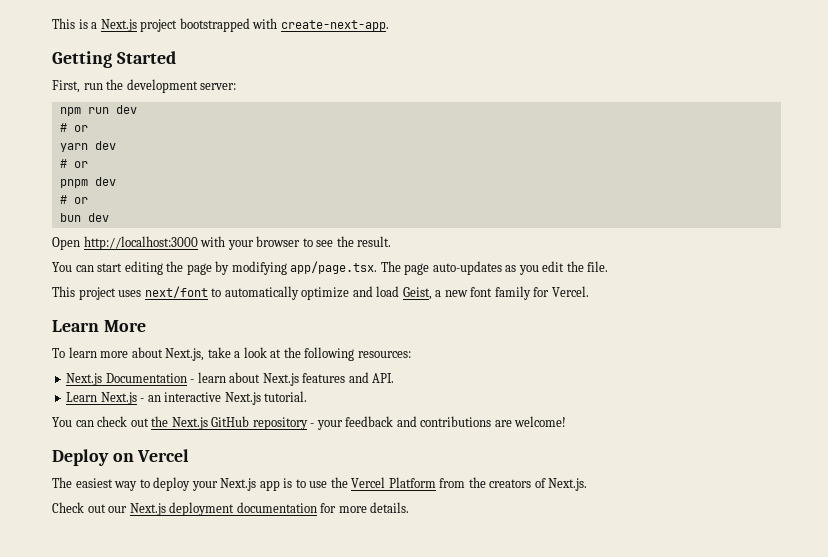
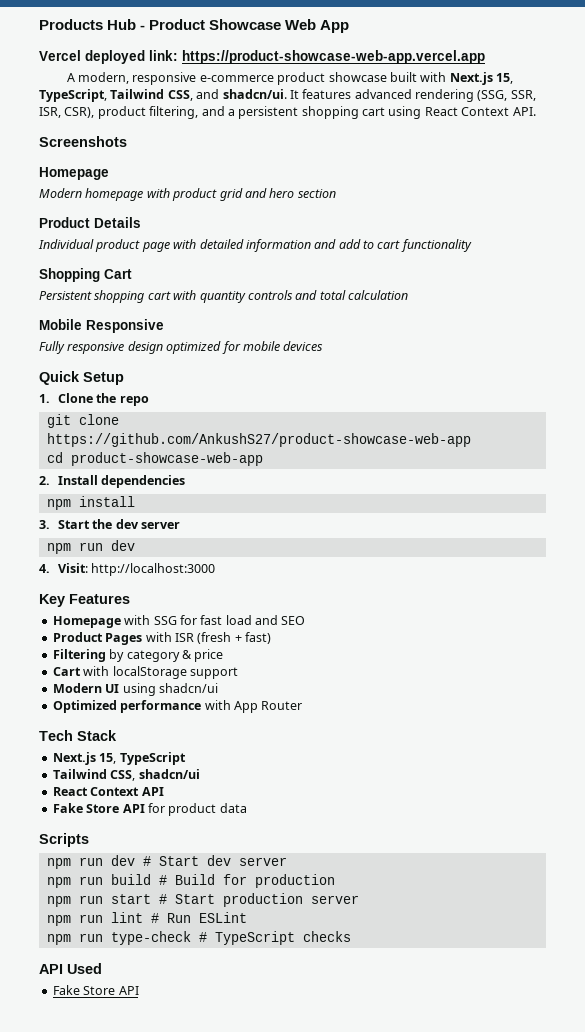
- This is a Next.js project bootstrapped with create-next-app.
- Getting Started
- First, run the development server:
+ Products Hub - Product Showcase Web App
+ Vercel deployed link: https://product-showcase-web-app.vercel.app
+ A modern, responsive e-commerce product showcase built with Next.js 15, TypeScript, Tailwind CSS, and shadcn/ui. It features advanced rendering (SSG, SSR, ISR, CSR), product filtering, and a persistent shopping cart using React Context API.
+ Screenshots
+ Homepage
+ Modern homepage with product grid and hero section
+ Product Details
+ Individual product page with detailed information and add to cart functionality
+ Shopping Cart
+ Persistent shopping cart with quantity controls and total calculation
+ Mobile Responsive
+ Fully responsive design optimized for mobile devices
+ Quick Setup
+ 1. Clone the repo
+ git clone https://github.com/AnkushS27/product-showcase-web-app
+ cd product-showcase-web-app
+ 2. Install dependencies
+ npm install
+ 3. Start the dev server
  npm run dev
- # or
- yarn dev
- # or
- pnpm dev
- # or
- bun dev
- Open http://localhost:3000 with your browser to see the result.
- You can start editing the page by modifying app/page.tsx. The page auto-updates as you edit the file.
- This project uses next/font to automatically optimize and load Geist, a new font family for Vercel.
- Learn More
- To learn more about Next.js, take a look at the following resources:
- Next.js Documentation - learn about Next.js features and API.
- Learn Next.js - an interactive Next.js tutorial.
- You can check out the Next.js GitHub repository - your feedback and contributions are welcome!
- Deploy on Vercel
- The easiest way to deploy your Next.js app is to use the Vercel Platform from the creators of Next.js.
- Check out our Next.js deployment documentation for more details.
+ 4. Visit: http://localhost:3000
+ Key Features
+ Homepage with SSG for fast load and SEO
+ Product Pages with ISR (fresh + fast)
+ Filtering by category & price
+ Cart with localStorage support
+ Modern UI using shadcn/ui
+ Optimized performance with App Router
+ Tech Stack
+ Next.js 15, TypeScript
+ Tailwind CSS, shadcn/ui
+ React Context API
+ Fake Store API for product data
+ Scripts
+ npm run dev # Start dev server
+ npm run build # Build for production
+ npm run start # Start production server
+ npm run lint # Run ESLint
+ npm run type-check # TypeScript checks
+ API Used
+ Fake Store API

